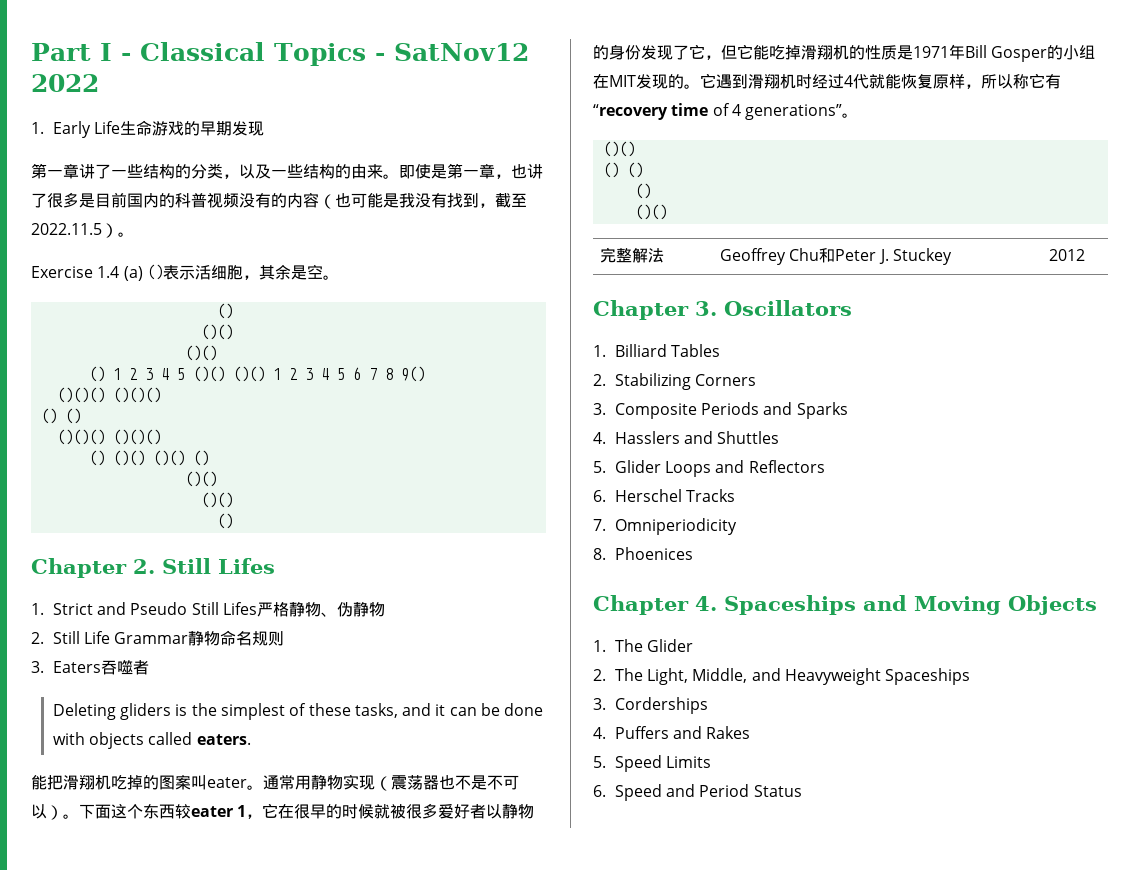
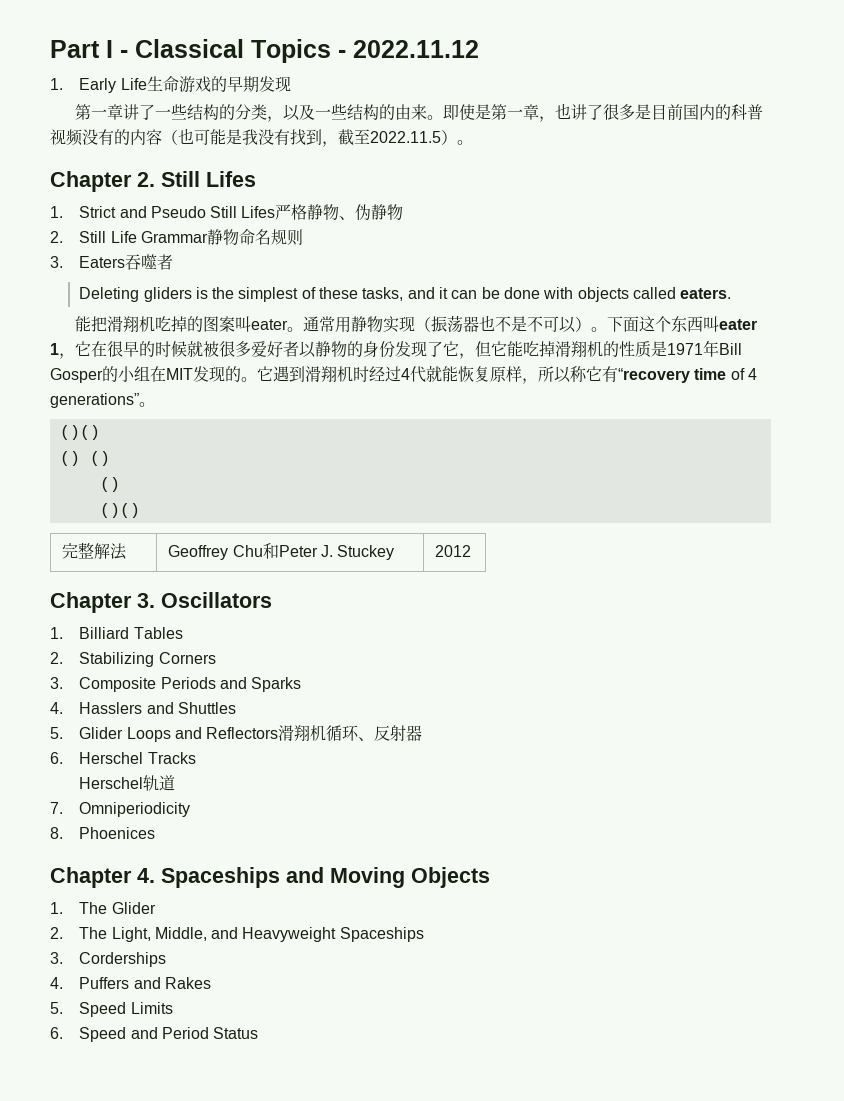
- Part I - Classical Topics - SatNov12 2022
+ Part I - Classical Topics - 2022.11.12
- Exercise 1.4 (a) ()表示活细胞，其余是空。
- ()
- ()()
- ()()
- () 1 2 3 4 5 ()() ()() 1 2 3 4 5 6 7 8 9()
- ()()() ()()()
- () ()
- ()()() ()()()
- () ()() ()() ()
- ()()
- ()()
- ()
- 通常用静物实现（震荡器也不是不可以）。
+ 通常用静物实现（振荡器也不是不可以）。
- 下面这个东西较eater 1，它在很早的时候就被很多爱好者以静物的身份发现了它，但它能吃掉滑翔机的性质是1971年Bill Gosper的小组在MIT发现的。
+ 下面这个东西叫eater 1，它在很早的时候就被很多爱好者以静物的身份发现了它，但它能吃掉滑翔机的性质是1971年Bill Gosper的小组在MIT发现的。
- 5. Glider Loops and Reflectors
+ 5. Glider Loops and Reflectors滑翔机循环、反射器
+ Herschel轨道

